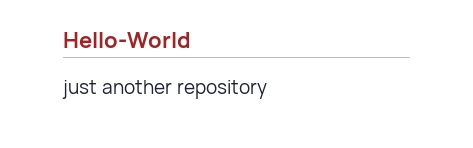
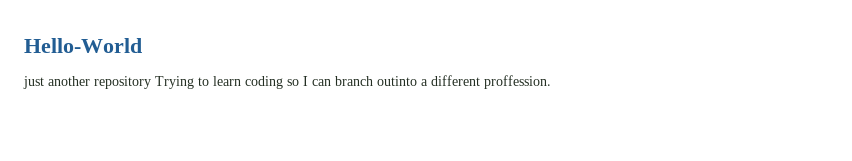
- just another repository
+ just another repository Trying to learn coding so I can branch outinto a different proffession.

